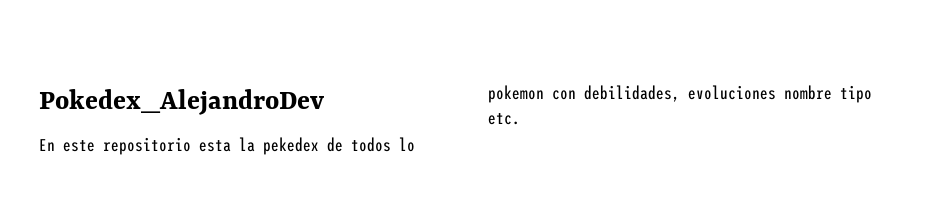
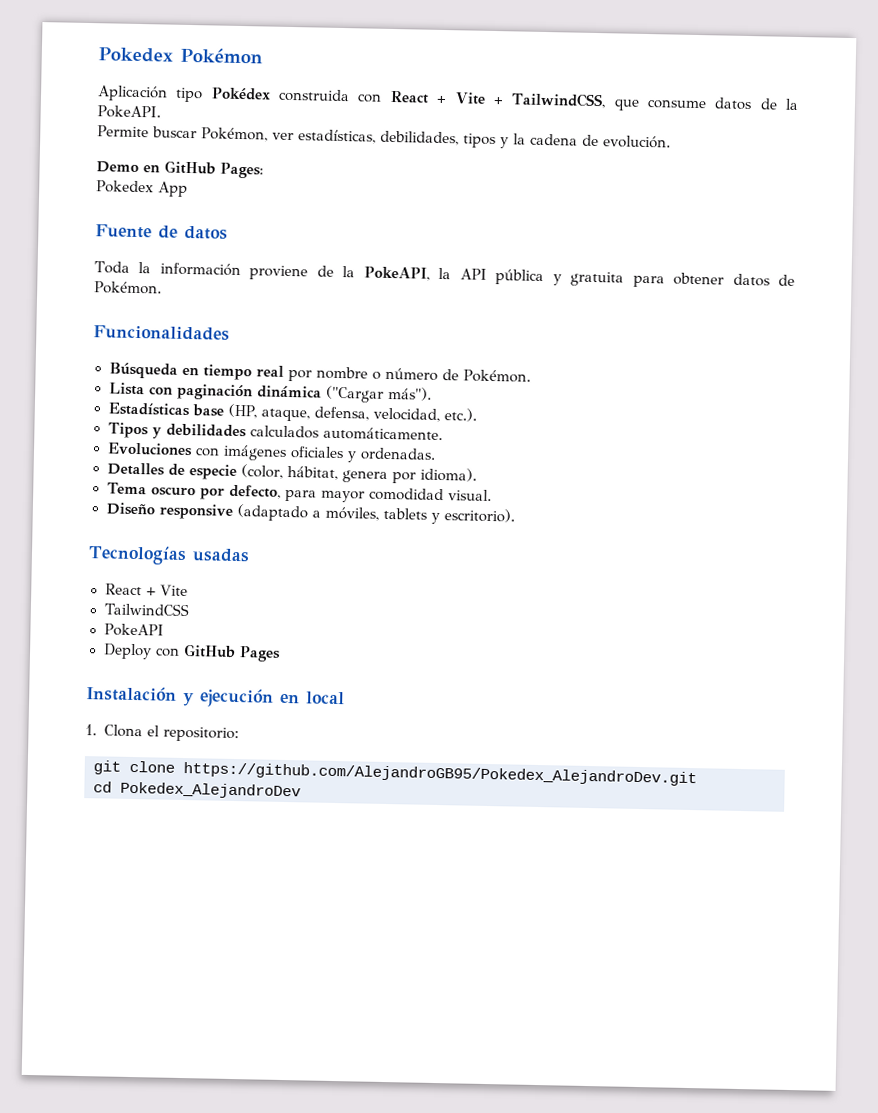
- Pokedex_AlejandroDev
- En este repositorio esta la pekedex de todos lo pokemon con debilidades, evoluciones nombre tipo etc.
+ Pokedex Pokémon
+ Aplicación tipo Pokédex construida con React + Vite + TailwindCSS, que consume datos de la PokeAPI.
+ Permite buscar Pokémon, ver estadísticas, debilidades, tipos y la cadena de evolución.
+ Demo en GitHub Pages:
+ Pokedex App
+ Fuente de datos
+ Toda la información proviene de la PokeAPI, la API pública y gratuita para obtener datos de Pokémon.
+ Funcionalidades
+ Búsqueda en tiempo real por nombre o número de Pokémon.
+ Lista con paginación dinámica ("Cargar más").
+ Estadísticas base (HP, ataque, defensa, velocidad, etc.).
+ Tipos y debilidades calculados automáticamente.
+ Evoluciones con imágenes oficiales y ordenadas.
+ Detalles de especie (color, hábitat, genera por idioma).
+ Tema oscuro por defecto, para mayor comodidad visual.
+ Diseño responsive (adaptado a móviles, tablets y escritorio).
+ Tecnologías usadas
+ React + Vite
+ TailwindCSS
+ PokeAPI
+ Deploy con GitHub Pages
+ Instalación y ejecución en local
+ 1. Clona el repositorio:
+ git clone https://github.com/AlejandroGB95/Pokedex_AlejandroDev.git
+ cd Pokedex_AlejandroDev

